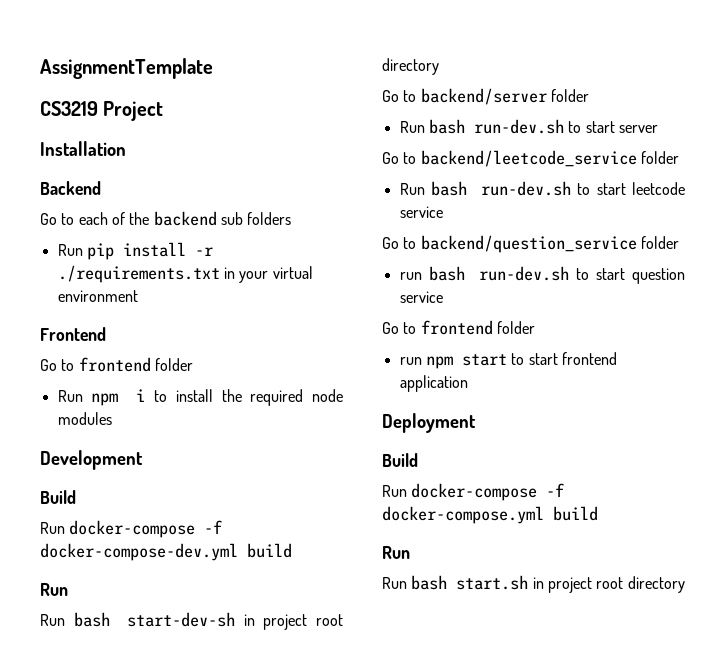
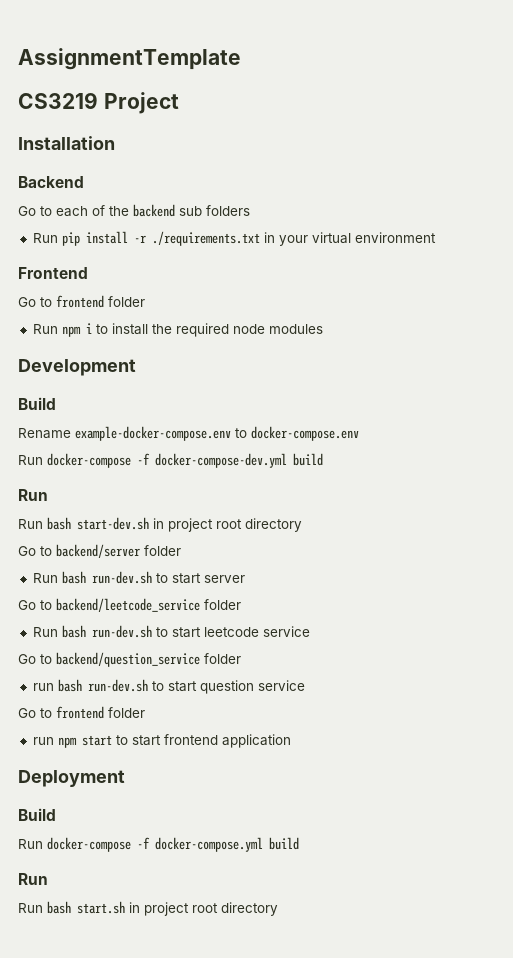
+ Rename example-docker-compose.env to docker-compose.env
- Run bash start-dev-sh in project root directory
+ Run bash start-dev.sh in project root directory

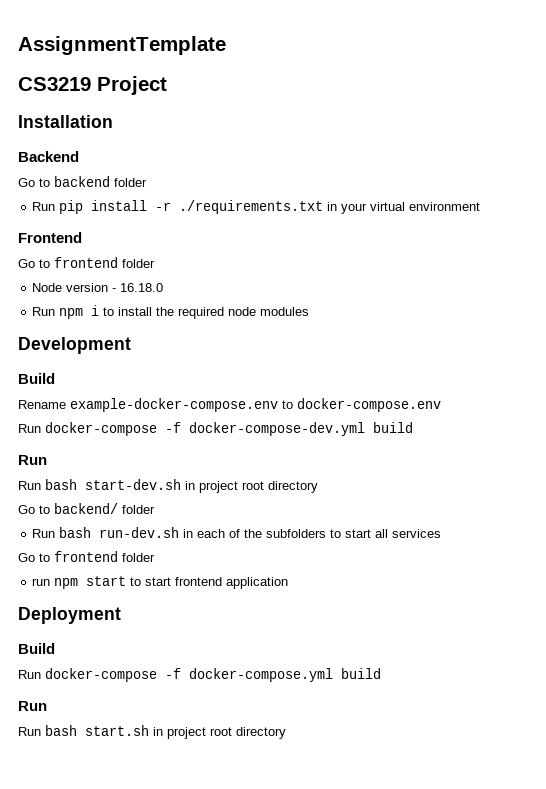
- Go to each of the backend sub folders
+ Go to backend folder
+ Node version - 16.18.0
- Go to backend/server folder
- Run bash run-dev.sh to start server
- Go to backend/leetcode_service folder
- Run bash run-dev.sh to start leetcode service
- Go to backend/question_service folder
- run bash run-dev.sh to start question service
+ Go to backend/ folder
+ Run bash run-dev.sh in each of the subfolders to start all services

